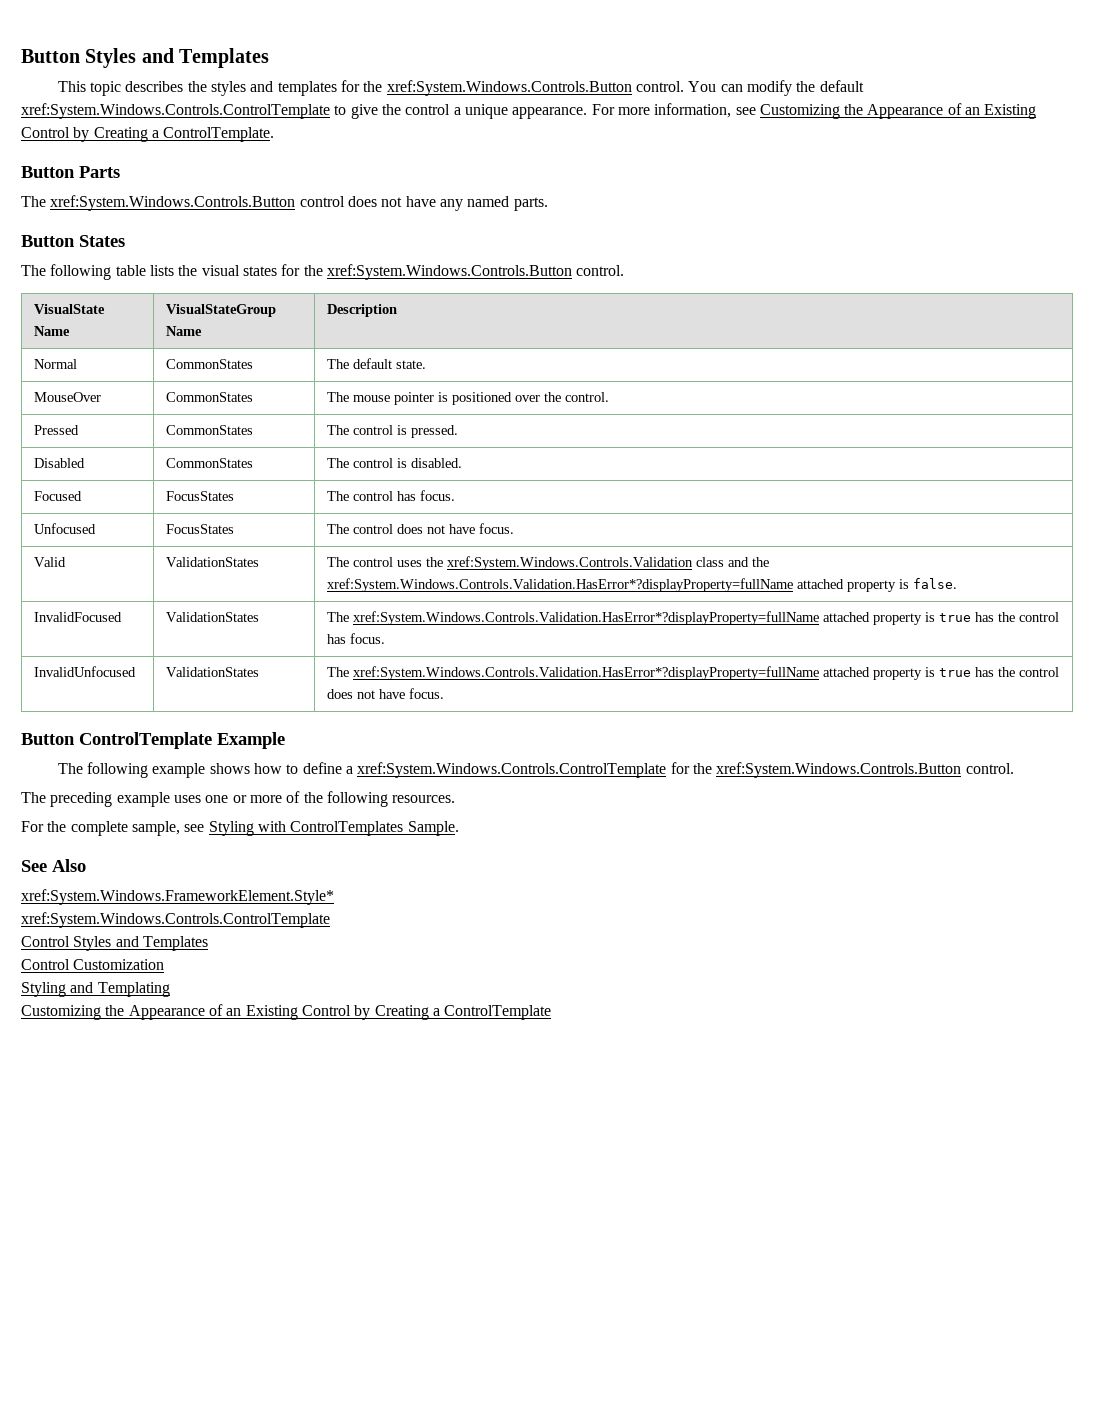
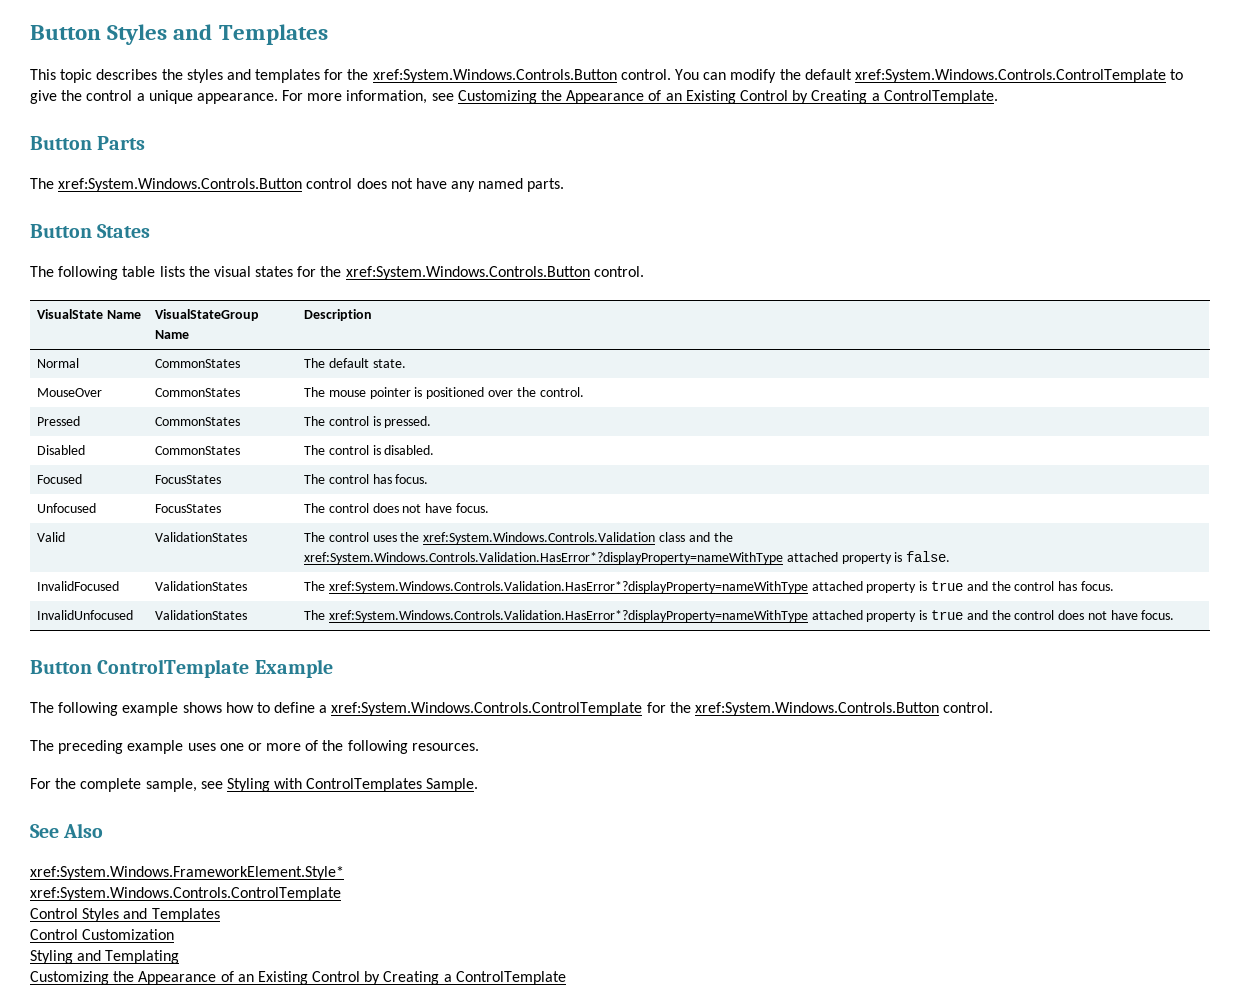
- Valid | ValidationStates | The control uses the xref:System.Windows.Controls.Validation class and the xref:System.Windows.Controls.Validation.HasError*?displayProperty=fullName attached property is false.
+ Valid | ValidationStates | The control uses the xref:System.Windows.Controls.Validation class and the xref:System.Windows.Controls.Validation.HasError*?displayProperty=nameWithType attached property is false.
- InvalidFocused | ValidationStates | The xref:System.Windows.Controls.Validation.HasError*?displayProperty=fullName attached property is true has the control has focus.
+ InvalidFocused | ValidationStates | The xref:System.Windows.Controls.Validation.HasError*?displayProperty=nameWithType attached property is true and the control has focus.
- InvalidUnfocused | ValidationStates | The xref:System.Windows.Controls.Validation.HasError*?displayProperty=fullName attached property is true has the control does not have focus.
+ InvalidUnfocused | ValidationStates | The xref:System.Windows.Controls.Validation.HasError*?displayProperty=nameWithType attached property is true and the control does not have focus.

